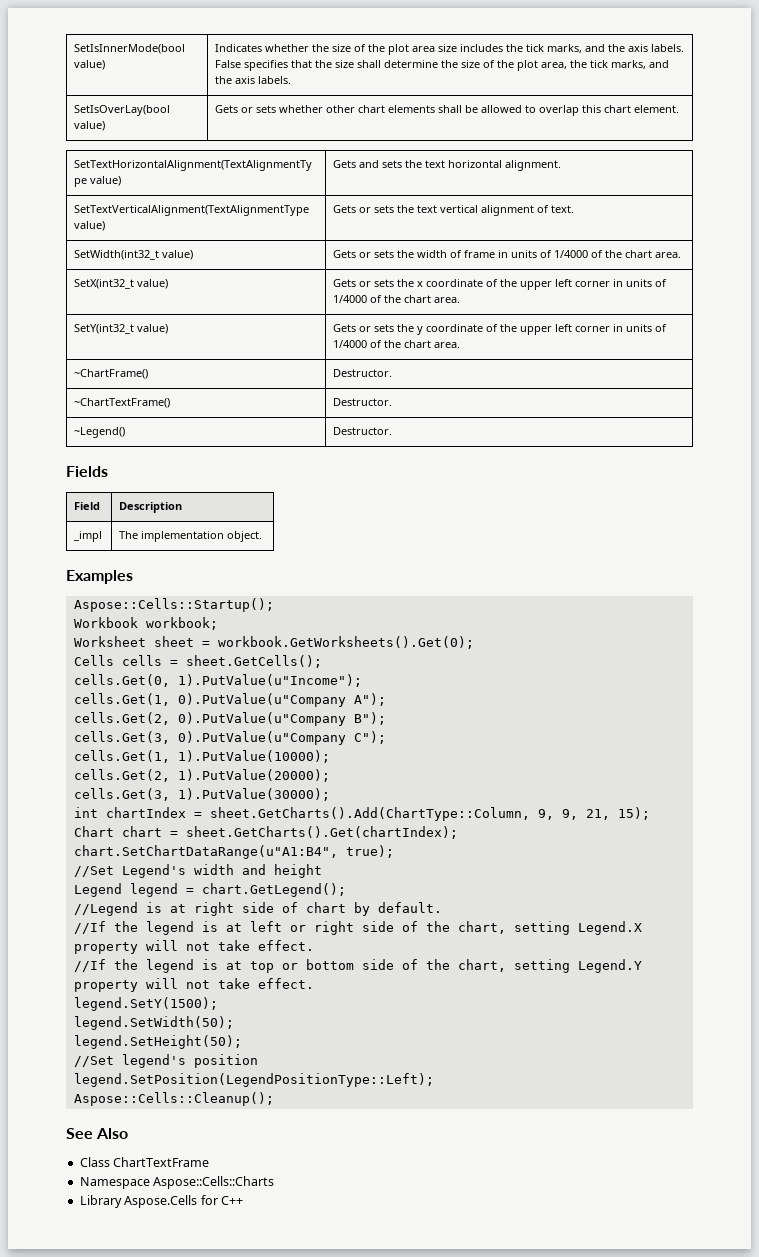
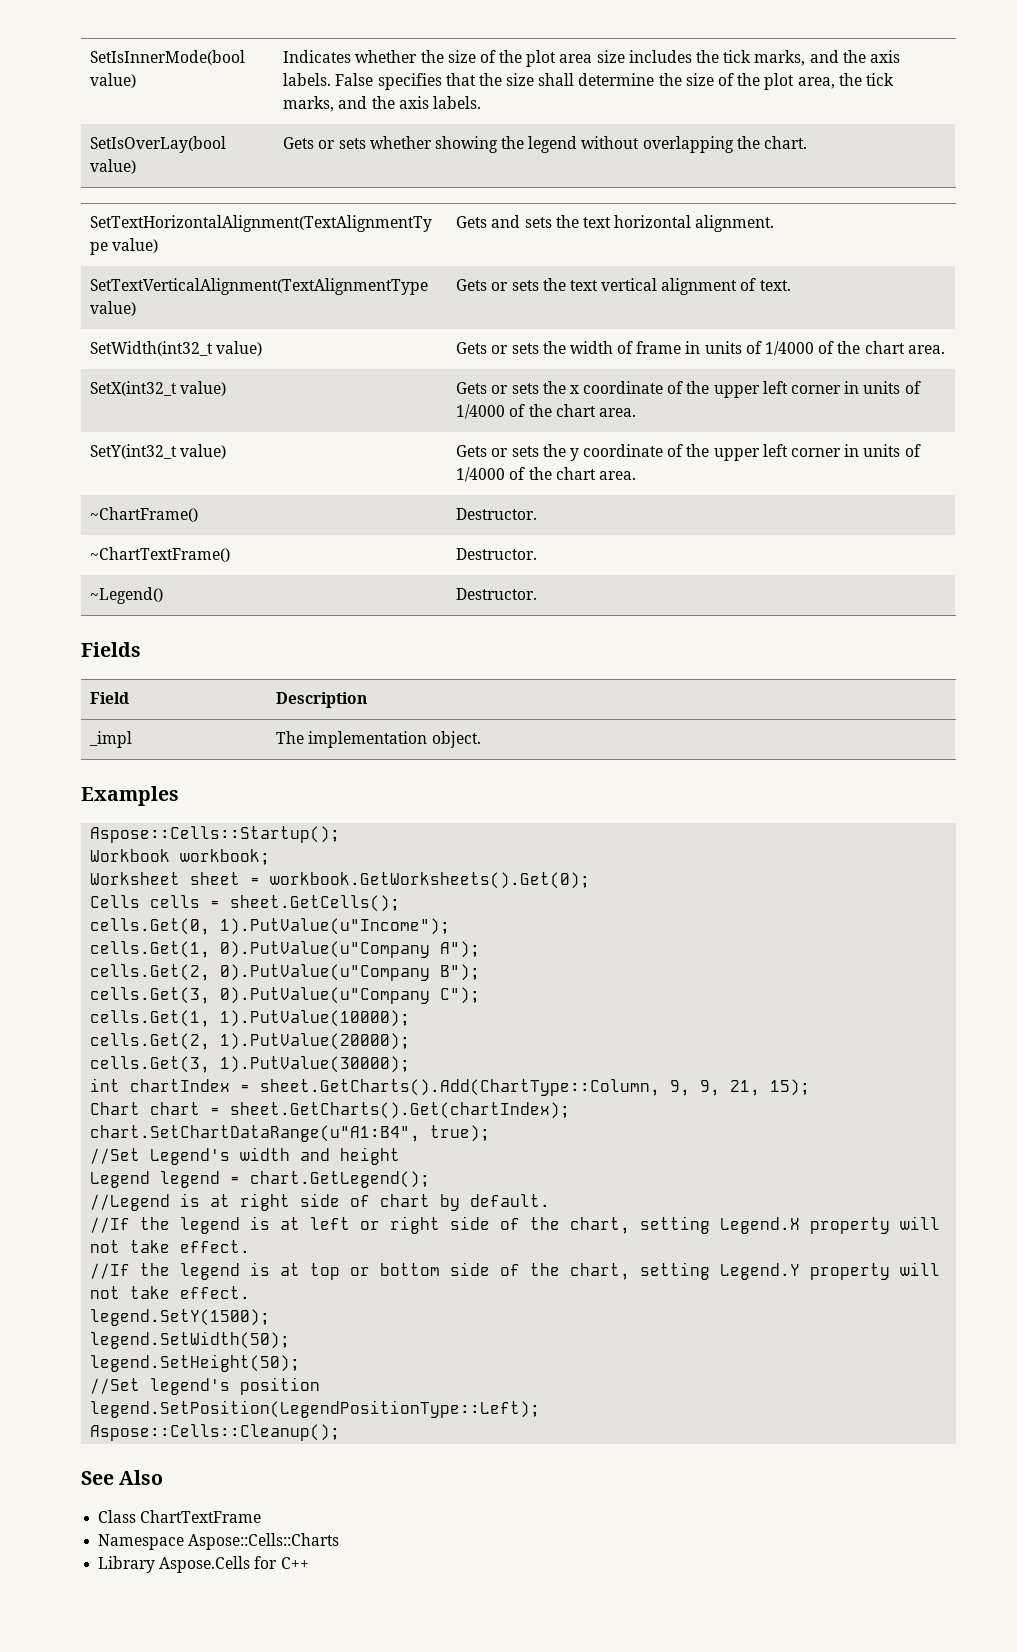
- SetIsOverLay(bool value) | Gets or sets whether other chart elements shall be allowed to overlap this chart element.
+ SetIsOverLay(bool value) | Gets or sets whether showing the legend without overlapping the chart.

